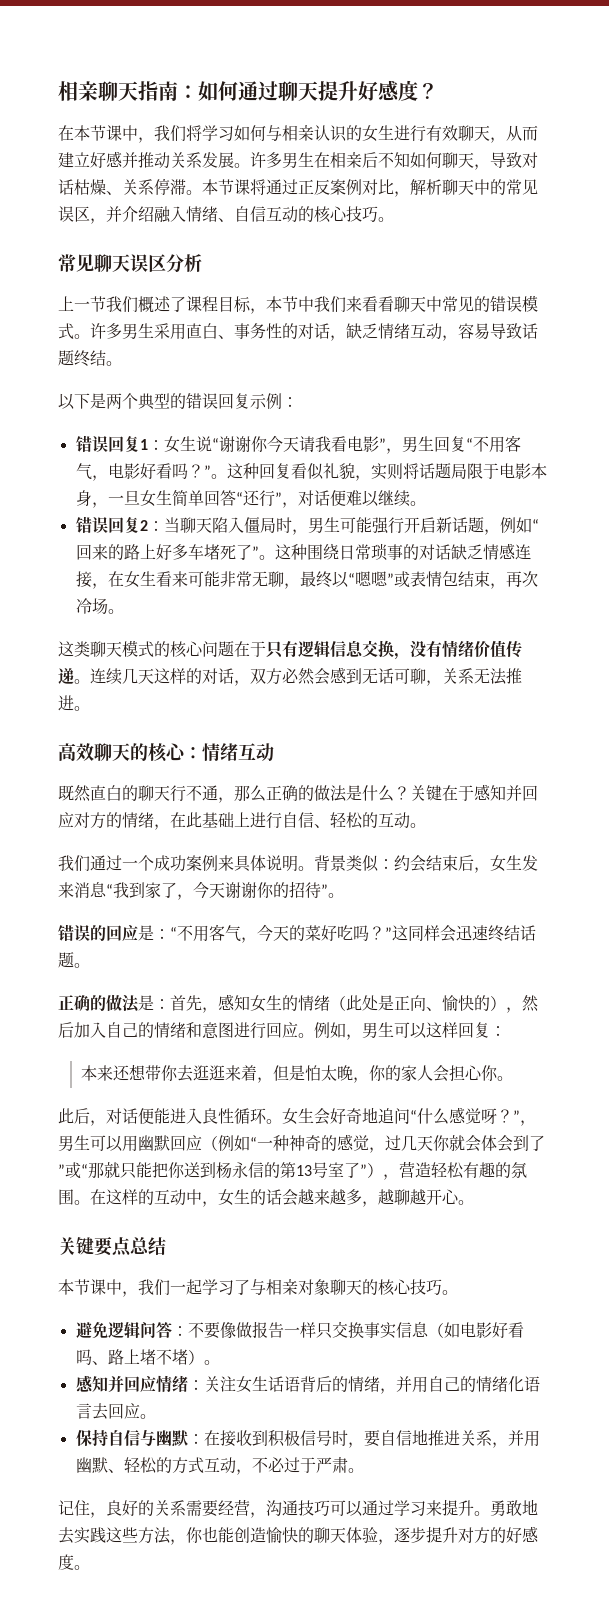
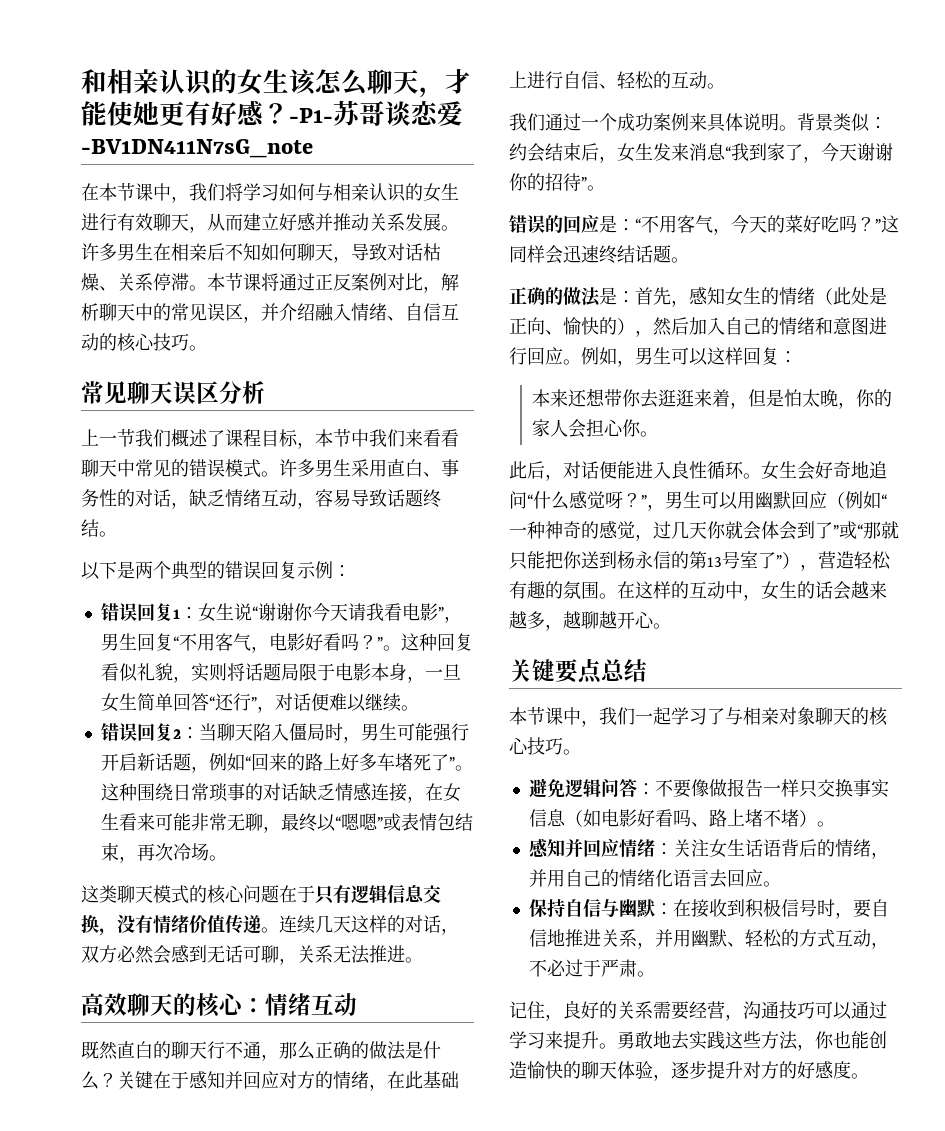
- 相亲聊天指南：如何通过聊天提升好感度？
+ 和相亲认识的女生该怎么聊天，才能使她更有好感？-P1-苏哥谈恋爱-BV1DN411N7sG_note

